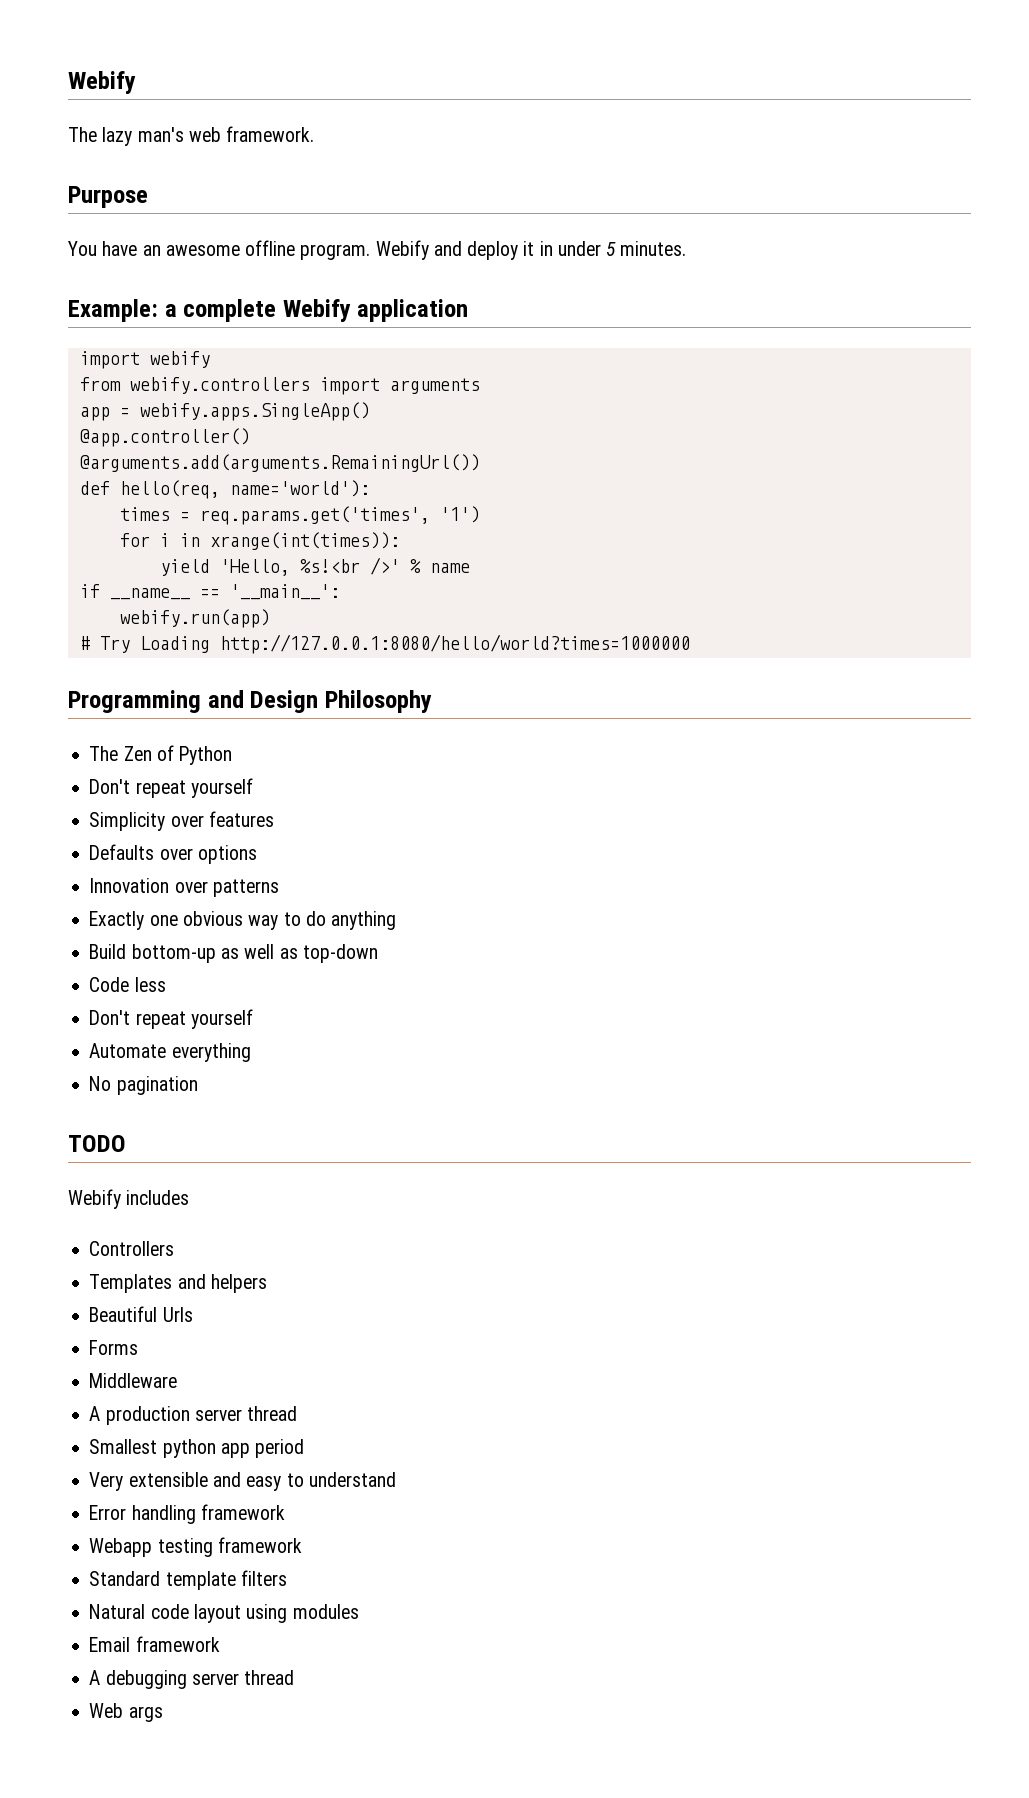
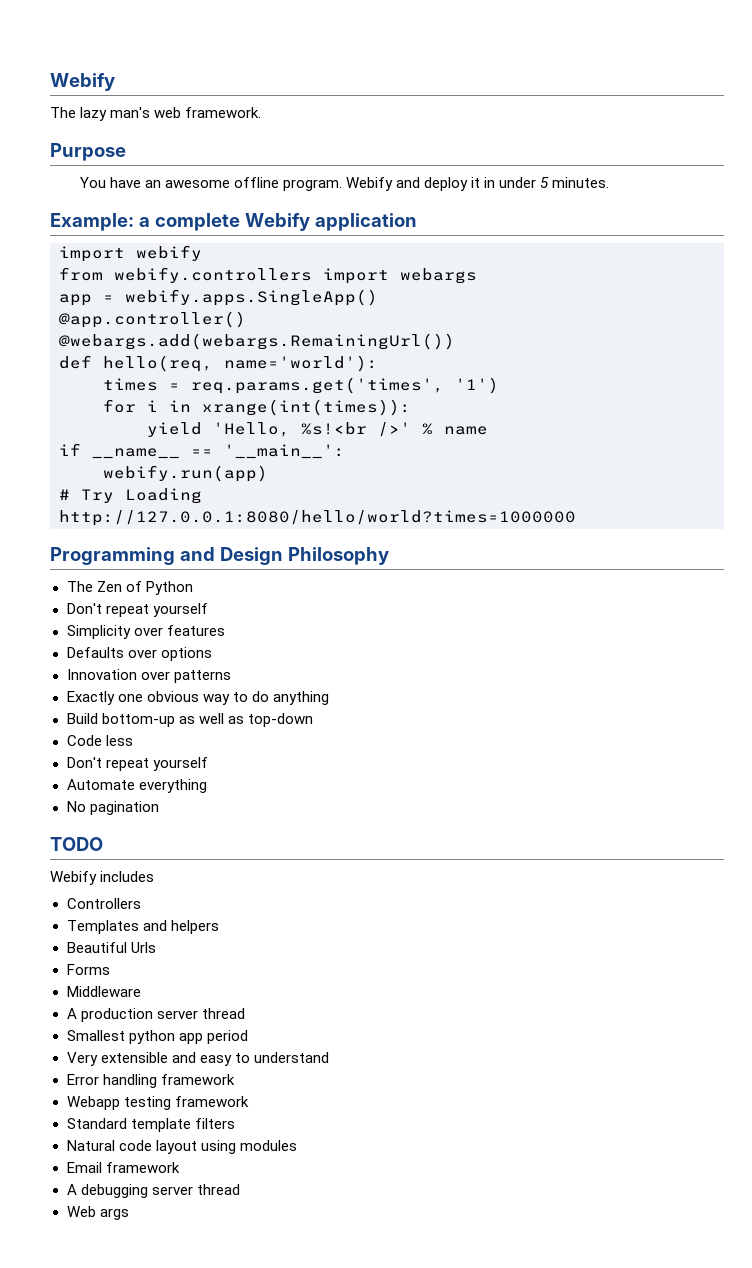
- from webify.controllers import arguments
+ from webify.controllers import webargs
- @arguments.add(arguments.RemainingUrl())
+ @webargs.add(webargs.RemainingUrl())

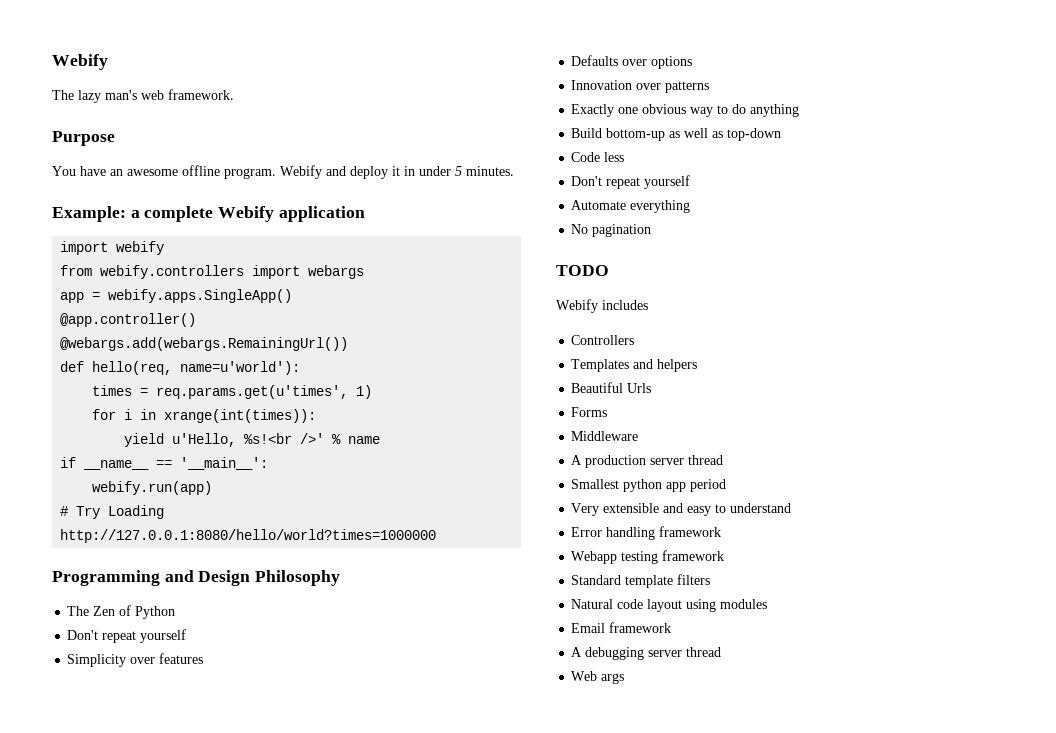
- def hello(req, name='world'):
+ def hello(req, name=u'world'):
- times = req.params.get('times', '1')
+ times = req.params.get(u'times', 1)
- yield 'Hello, %s!<br />' % name
+ yield u'Hello, %s!<br />' % name

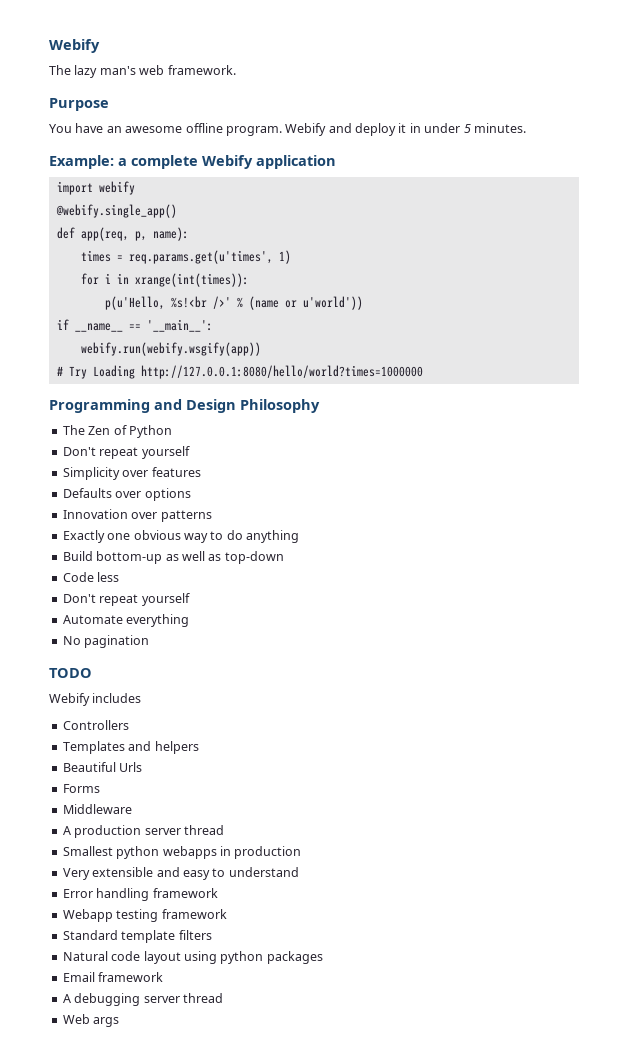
- from webify.controllers import webargs
- app = webify.apps.SingleApp()
- @app.controller()
- @webargs.add(webargs.RemainingUrl())
- def hello(req, name=u'world'):
+ @webify.single_app()
+ def app(req, p, name):
- yield u'Hello, %s!<br />' % name
+ p(u'Hello, %s!<br />' % (name or u'world'))
- webify.run(app)
+ webify.run(webify.wsgify(app))
- Smallest python app period
+ Smallest python webapps in production
- Natural code layout using modules
+ Natural code layout using python packages

